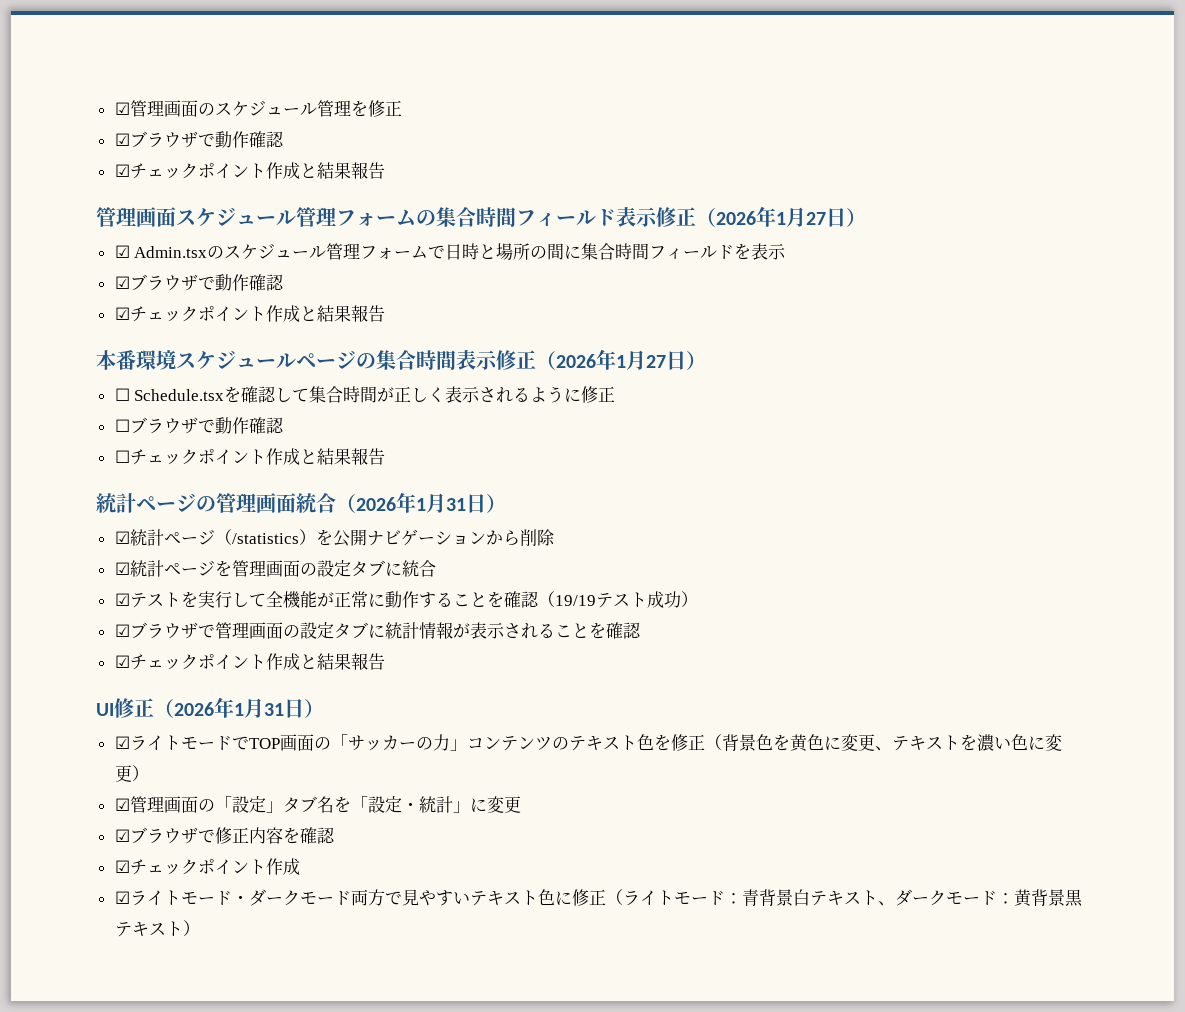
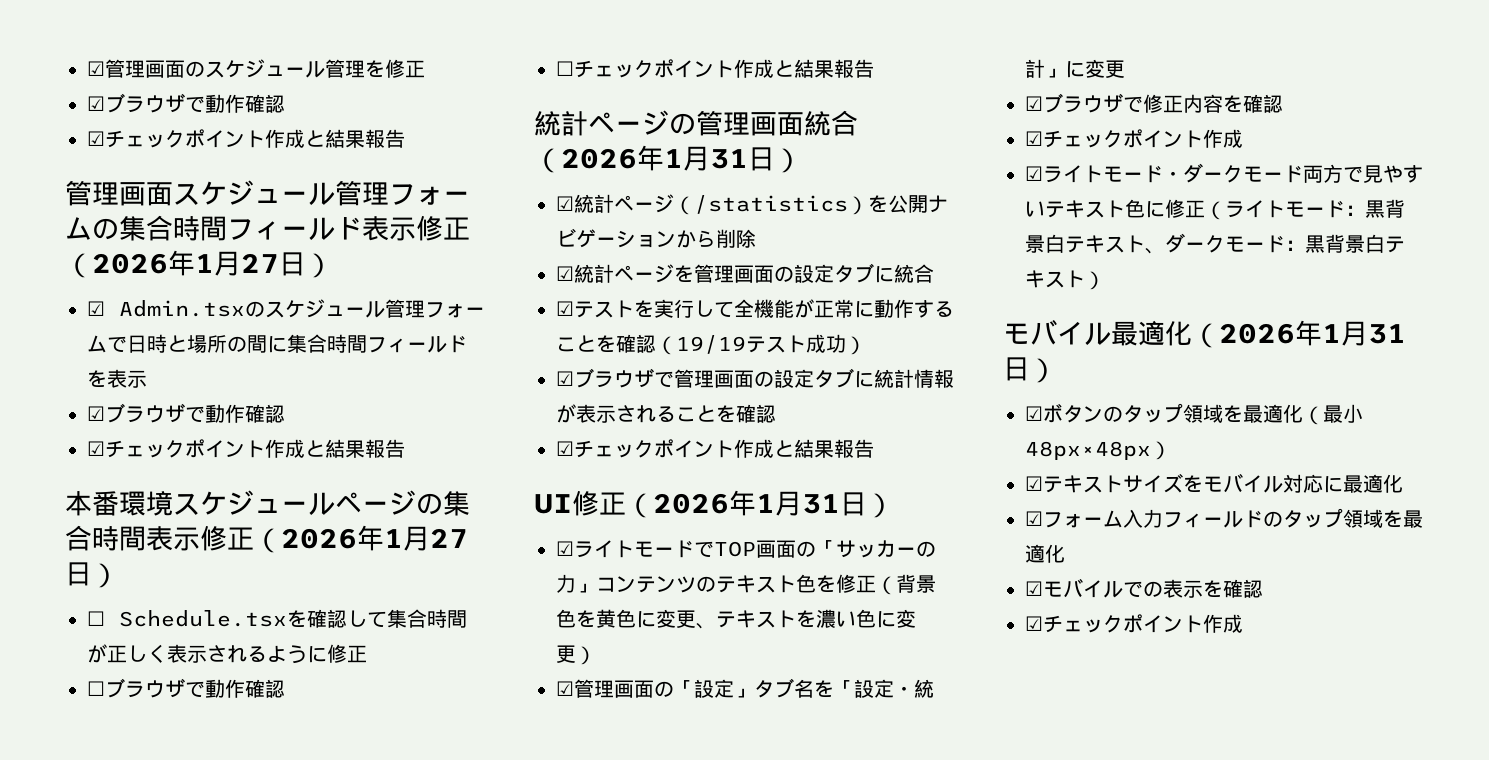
- ☑ライトモード・ダークモード両方で見やすいテキスト色に修正（ライトモード：青背景白テキスト、ダークモード：黄背景黒テキスト）
+ ☑ライトモード・ダークモード両方で見やすいテキスト色に修正（ライトモード：黒背景白テキスト、ダークモード：黒背景白テキスト）
+ モバイル最適化（2026年1月31日）
+ ☑ボタンのタップ領域を最適化（最小48px×48px）
+ ☑テキストサイズをモバイル対応に最適化
+ ☑フォーム入力フィールドのタップ領域を最適化
+ ☑モバイルでの表示を確認
+ ☑チェックポイント作成

